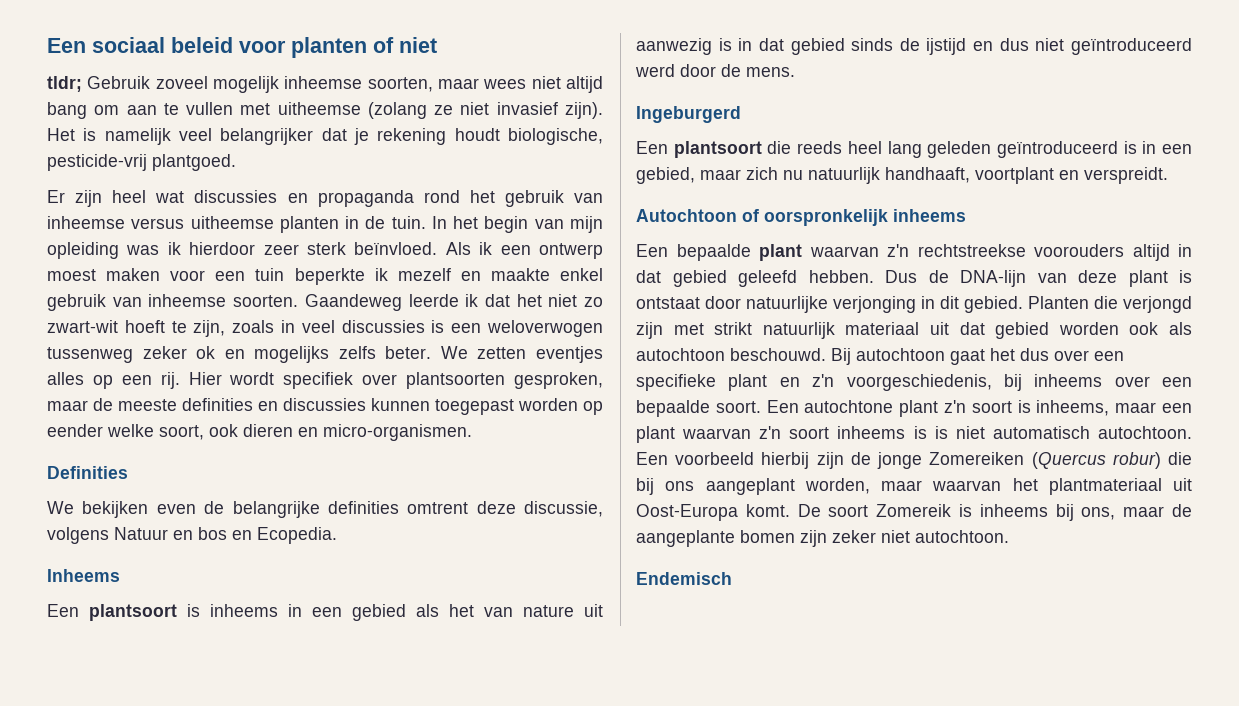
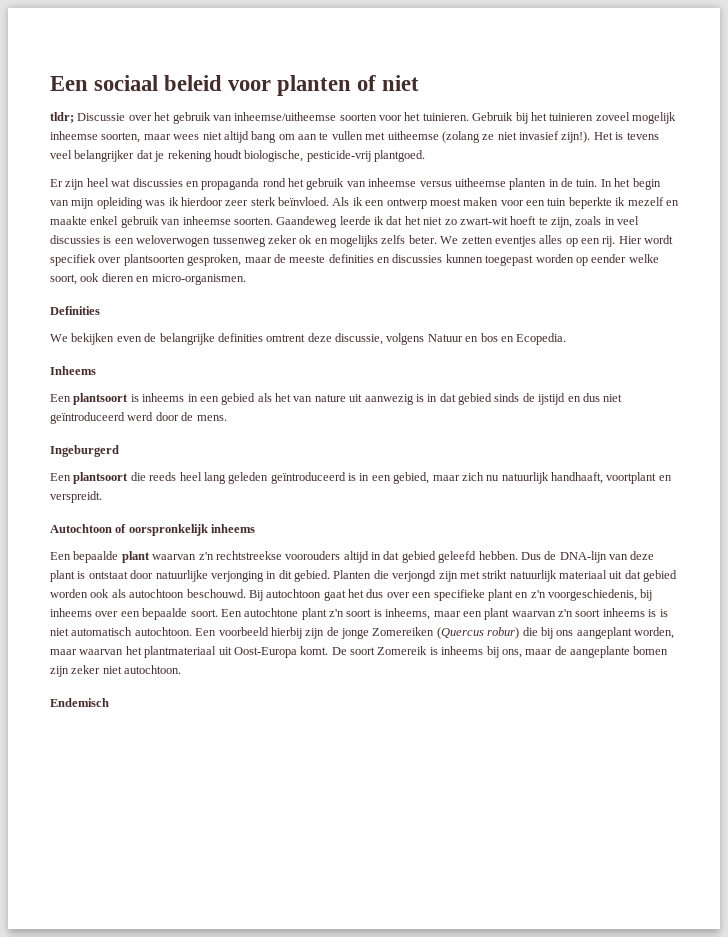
- tldr; Gebruik zoveel mogelijk inheemse soorten, maar wees niet altijd bang om aan te vullen met uitheemse (zolang ze niet invasief zijn).
+ tldr; Discussie over het gebruik van inheemse/uitheemse soorten voor het tuinieren. Gebruik bij het tuinieren zoveel mogelijk inheemse soorten, maar wees niet altijd bang om aan te vullen met uitheemse (zolang ze niet invasief zijn!).
- Het is namelijk veel belangrijker dat je rekening houdt biologische, pesticide-vrij plantgoed.
+ Het is tevens veel belangrijker dat je rekening houdt biologische, pesticide-vrij plantgoed.

